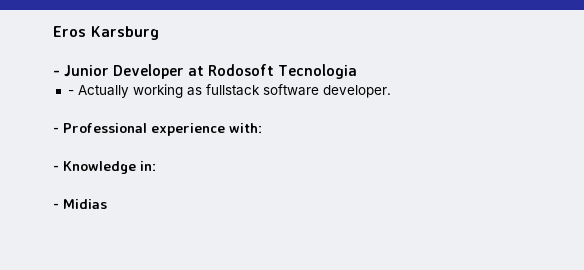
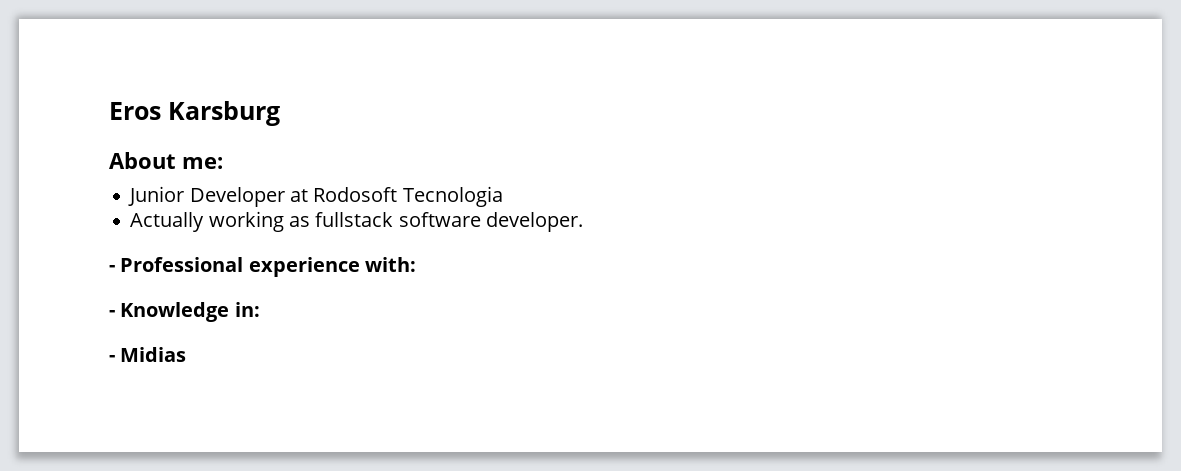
- - Junior Developer at Rodosoft Tecnologia
+ About me:
+ Junior Developer at Rodosoft Tecnologia
- - Actually working as fullstack software developer.
+ Actually working as fullstack software developer.

